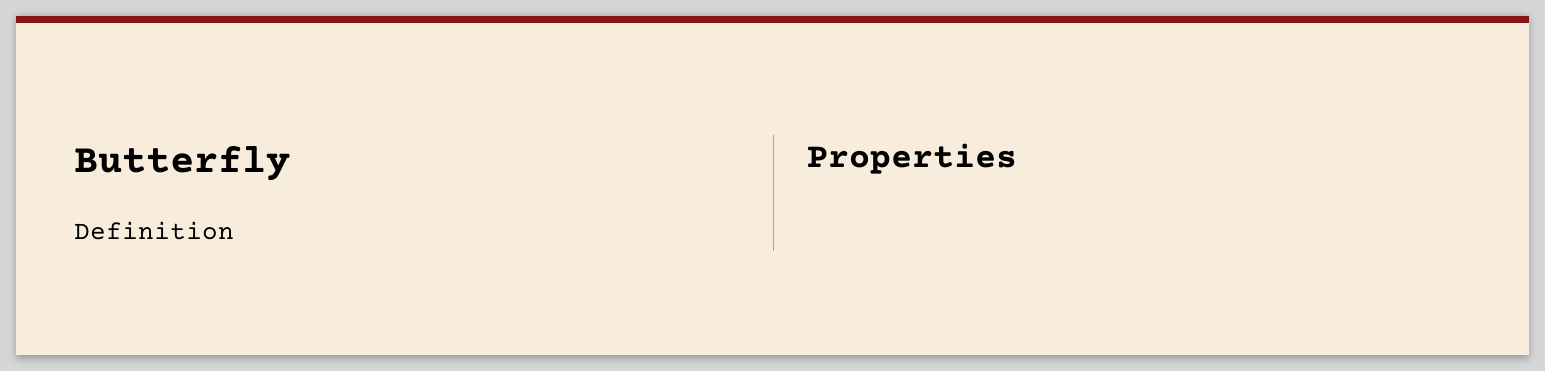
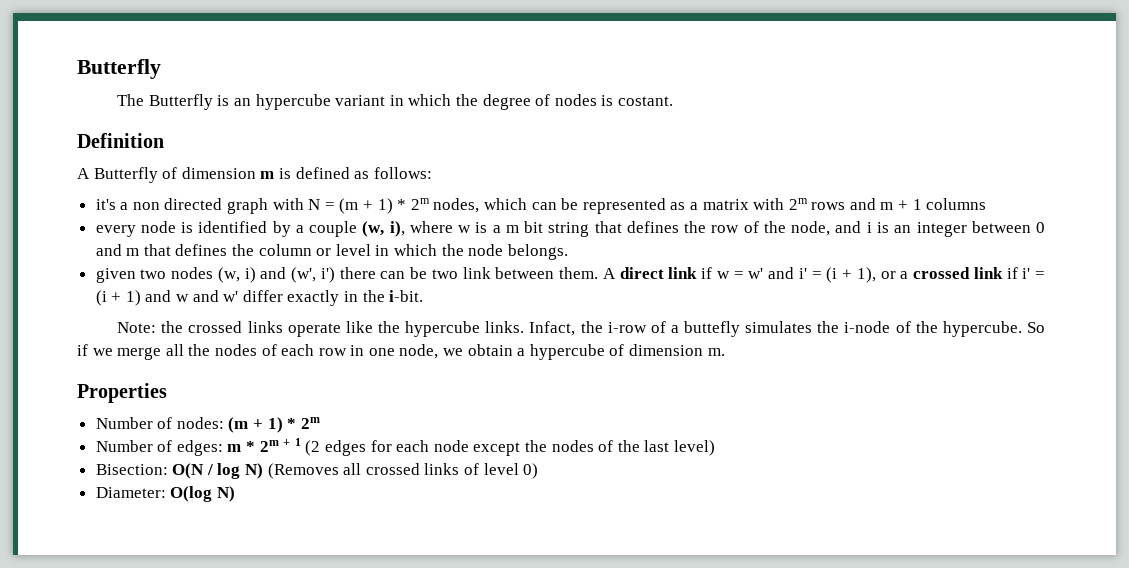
+ The Butterfly is an hypercube variant in which the degree of nodes is costant.
  Definition
+ A Butterfly of dimension m is defined as follows:
+ it's a non directed graph with N = (m + 1) * 2m nodes, which can be represented as a matrix with 2m rows and m + 1 columns
+ every node is identified by a couple (w, i), where w is a m bit string that defines the row of the node, and i is an integer between 0 and m that defines the column or level in which the node belongs.
+ given two nodes (w, i) and (w', i') there can be two link between them. A direct link if w = w' and i' = (i + 1), or a crossed link if i' = (i + 1) and w and w' differ exactly in the i-bit.
+ Note: the crossed links operate like the hypercube links. Infact, the i-row of a buttefly simulates the i-node of the hypercube. So if we merge all the nodes of each row in one node, we obtain a hypercube of dimension m.
  Properties
+ Number of nodes: (m + 1) * 2m
+ Number of edges: m * 2m + 1 (2 edges for each node except the nodes of the last level)
+ Bisection: O(N / log N) (Removes all crossed links of level 0)
+ Diameter: O(log N)

